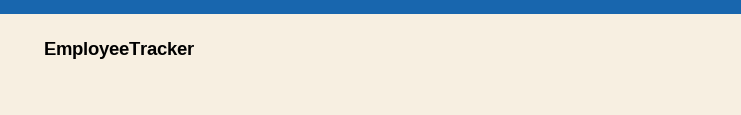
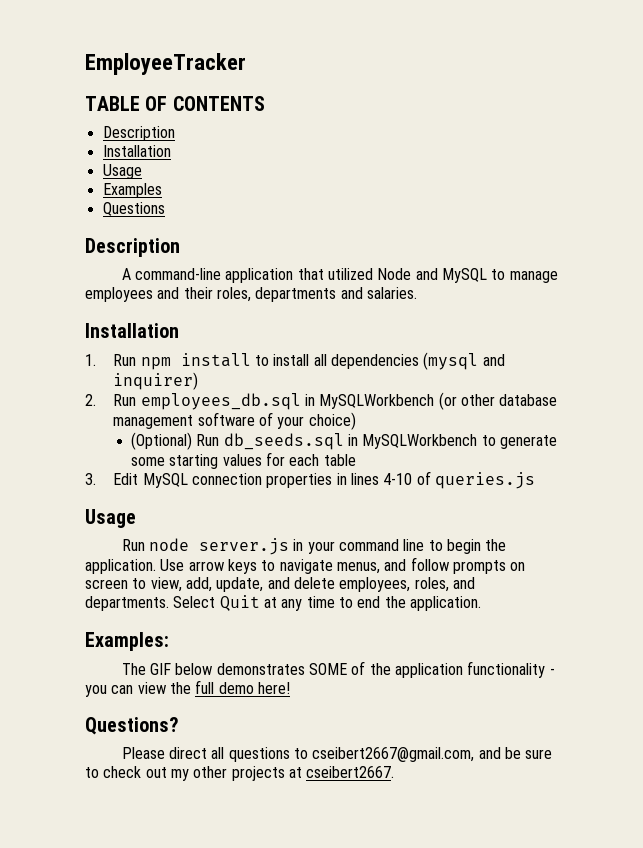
+ TABLE OF CONTENTS
+ Description
+ Installation
+ Usage
+ Examples
+ Questions
+ Description
+ A command-line application that utilized Node and MySQL to manage employees and their roles, departments and salaries.
+ Installation
+ 1. Run npm install to install all dependencies (mysql and inquirer)
+ 2. Run employees_db.sql in MySQLWorkbench (or other database management software of your choice)
+ (Optional) Run db_seeds.sql in MySQLWorkbench to generate some starting values for each table
+ 3. Edit MySQL connection properties in lines 4-10 of queries.js
+ Usage
+ Run node server.js in your command line to begin the application. Use arrow keys to navigate menus, and follow prompts on screen to view, add, update, and delete employees, roles, and departments. Select Quit at any time to end the application.
+ Examples:
+ The GIF below demonstrates SOME of the application functionality - you can view the full demo here!
+ Questions?
+ Please direct all questions to cseibert2667@gmail.com, and be sure to check out my other projects at cseibert2667.

